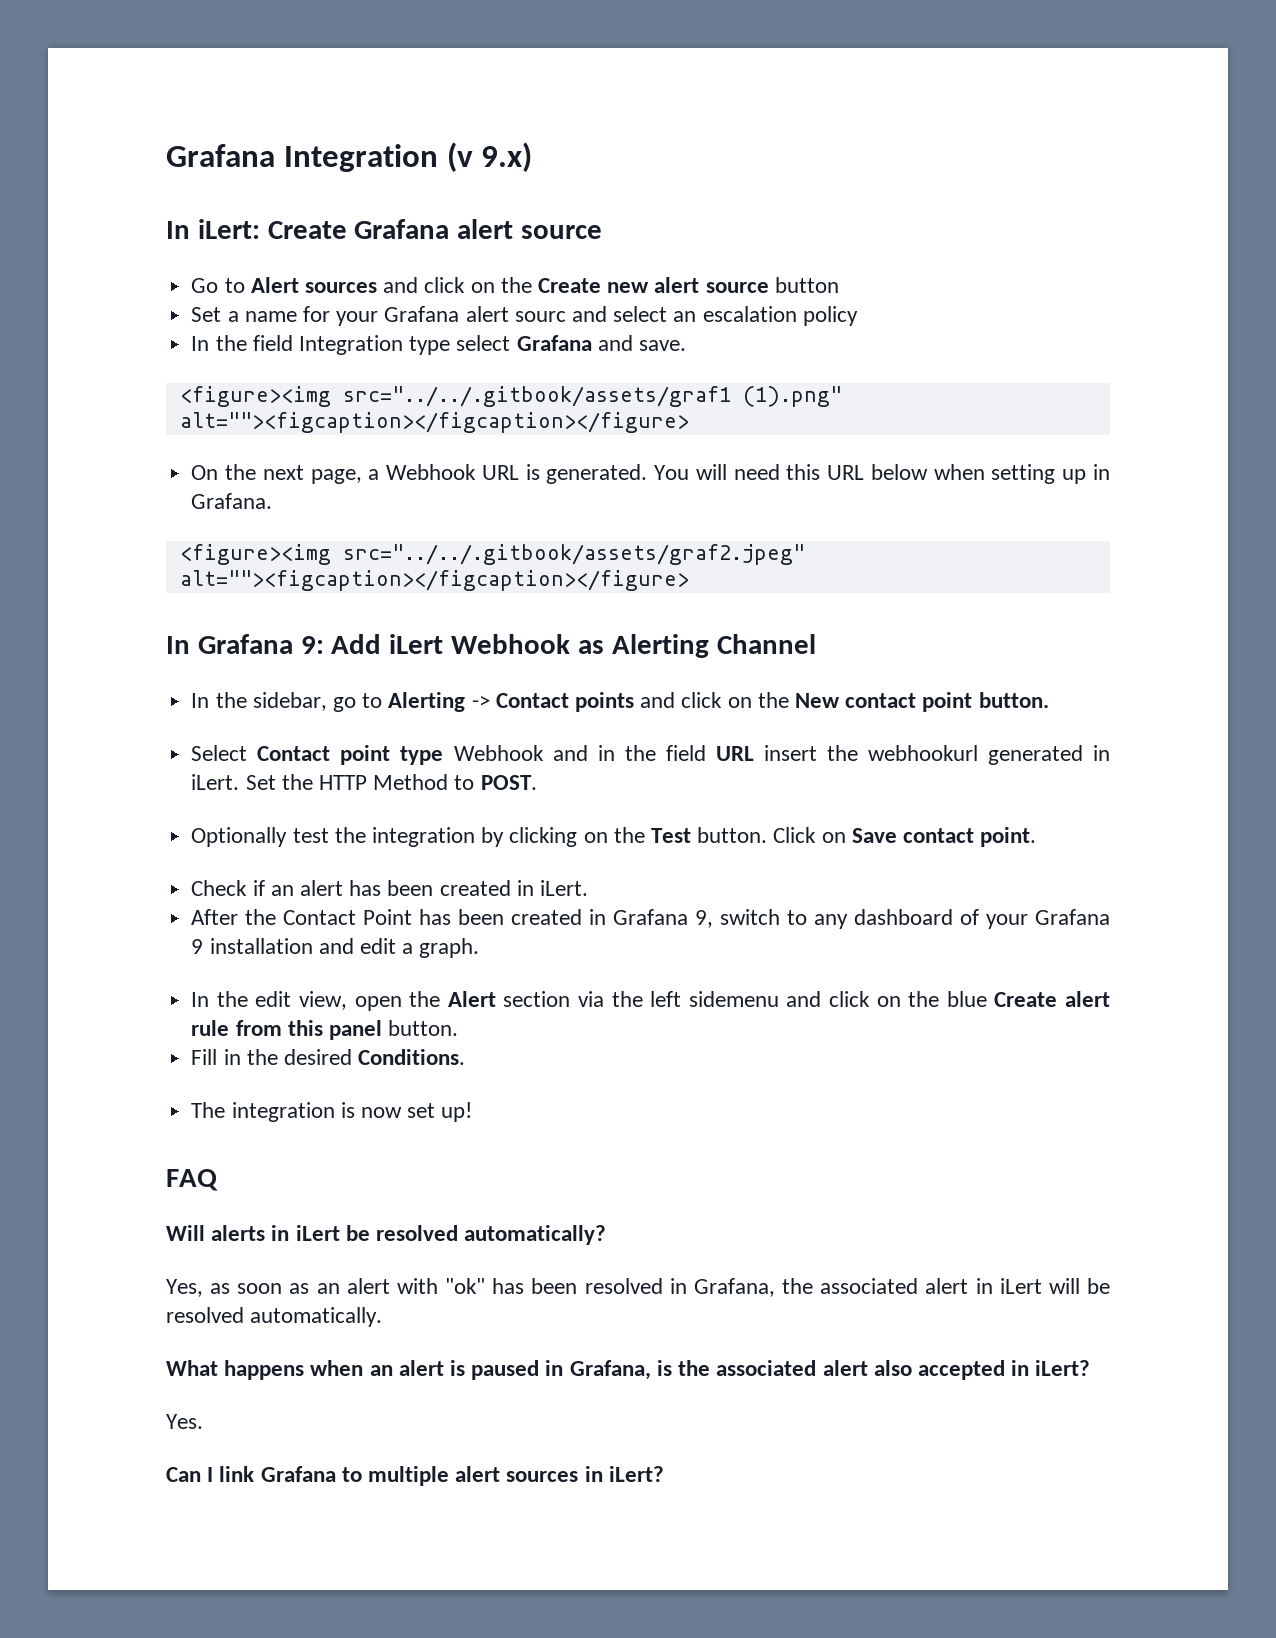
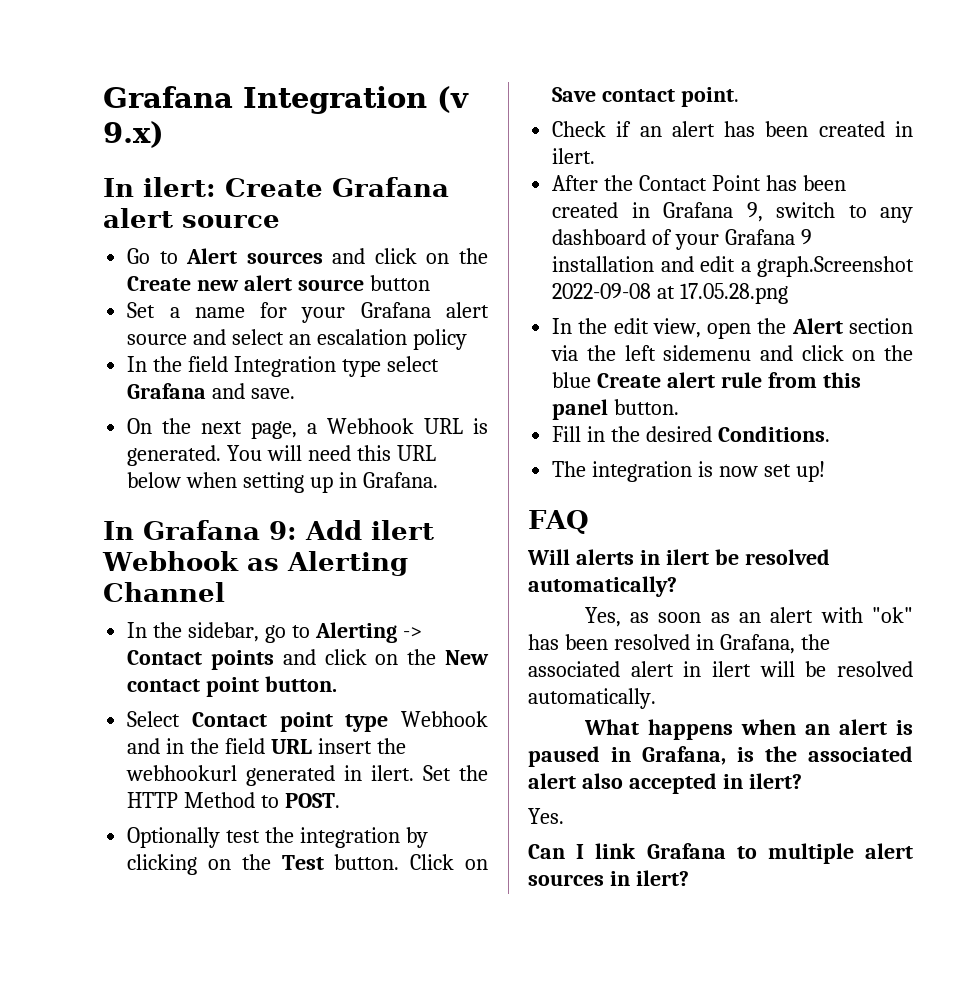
- In iLert: Create Grafana alert source
+ In ilert: Create Grafana alert source
- Set a name for your Grafana alert sourc and select an escalation policy
+ Set a name for your Grafana alert source and select an escalation policy
- <figure><img src="../../.gitbook/assets/graf1 (1).png" alt=""><figcaption></figcaption></figure>
- <figure><img src="../../.gitbook/assets/graf2.jpeg" alt=""><figcaption></figcaption></figure>
- In Grafana 9: Add iLert Webhook as Alerting Channel
+ In Grafana 9: Add ilert Webhook as Alerting Channel
- Select Contact point type Webhook and in the field URL insert the webhookurl generated in iLert.
+ Select Contact point type Webhook and in the field URL insert the webhookurl generated in ilert.
- Check if an alert has been created in iLert.
+ Check if an alert has been created in ilert.
- After the Contact Point has been created in Grafana 9, switch to any dashboard of your Grafana 9 installation and edit a graph.
+ After the Contact Point has been created in Grafana 9, switch to any dashboard of your Grafana 9 installation and edit a graph.Screenshot 2022-09-08 at 17.05.28.png
- Will alerts in iLert be resolved automatically?
+ Will alerts in ilert be resolved automatically?
- Yes, as soon as an alert with "ok" has been resolved in Grafana, the associated alert in iLert will be resolved automatically.
+ Yes, as soon as an alert with "ok" has been resolved in Grafana, the associated alert in ilert will be resolved automatically.
- What happens when an alert is paused in Grafana, is the associated alert also accepted in iLert?
+ What happens when an alert is paused in Grafana, is the associated alert also accepted in ilert?
- Can I link Grafana to multiple alert sources in iLert?
+ Can I link Grafana to multiple alert sources in ilert?

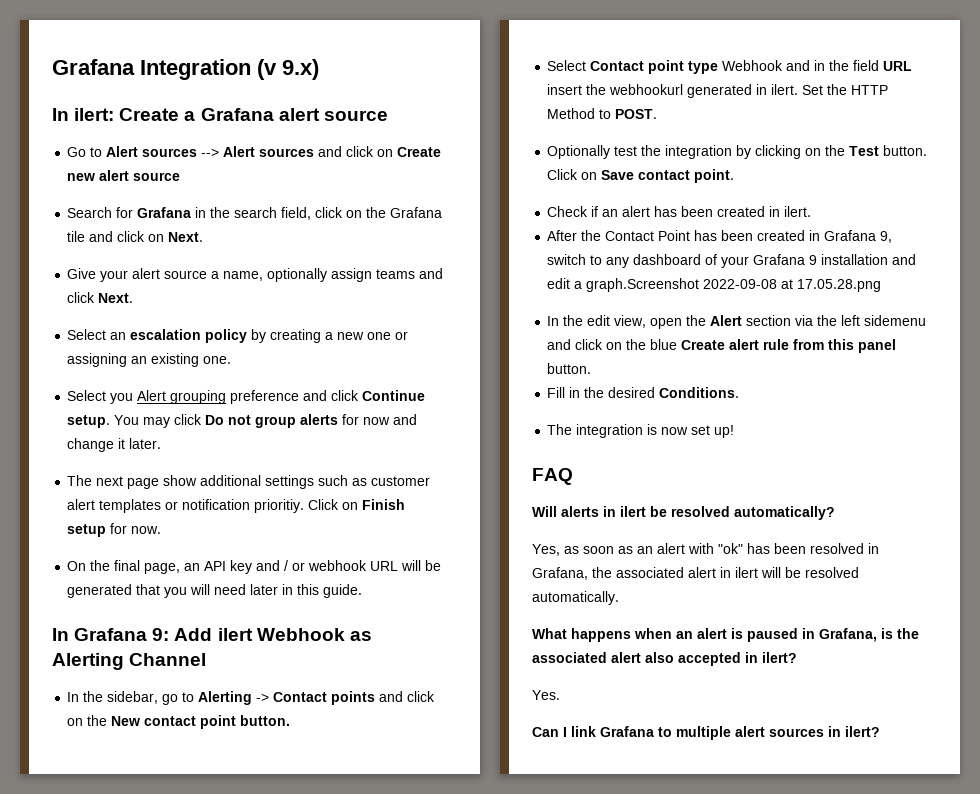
- In ilert: Create Grafana alert source
+ In ilert: Create a Grafana alert source
- Go to Alert sources and click on the Create new alert source button
- Set a name for your Grafana alert source and select an escalation policy
- In the field Integration type select Grafana and save.
- On the next page, a Webhook URL is generated. You will need this URL below when setting up in Grafana.
+ Go to Alert sources --> Alert sources and click on Create new alert source
+ Search for Grafana in the search field, click on the Grafana tile and click on Next.
+ Give your alert source a name, optionally assign teams and click Next.
+ Select an escalation policy by creating a new one or assigning an existing one.
+ Select you Alert grouping preference and click Continue setup. You may click Do not group alerts for now and change it later.
+ The next page show additional settings such as customer alert templates or notification prioritiy. Click on Finish setup for now.
+ On the final page, an API key and / or webhook URL will be generated that you will need later in this guide.

